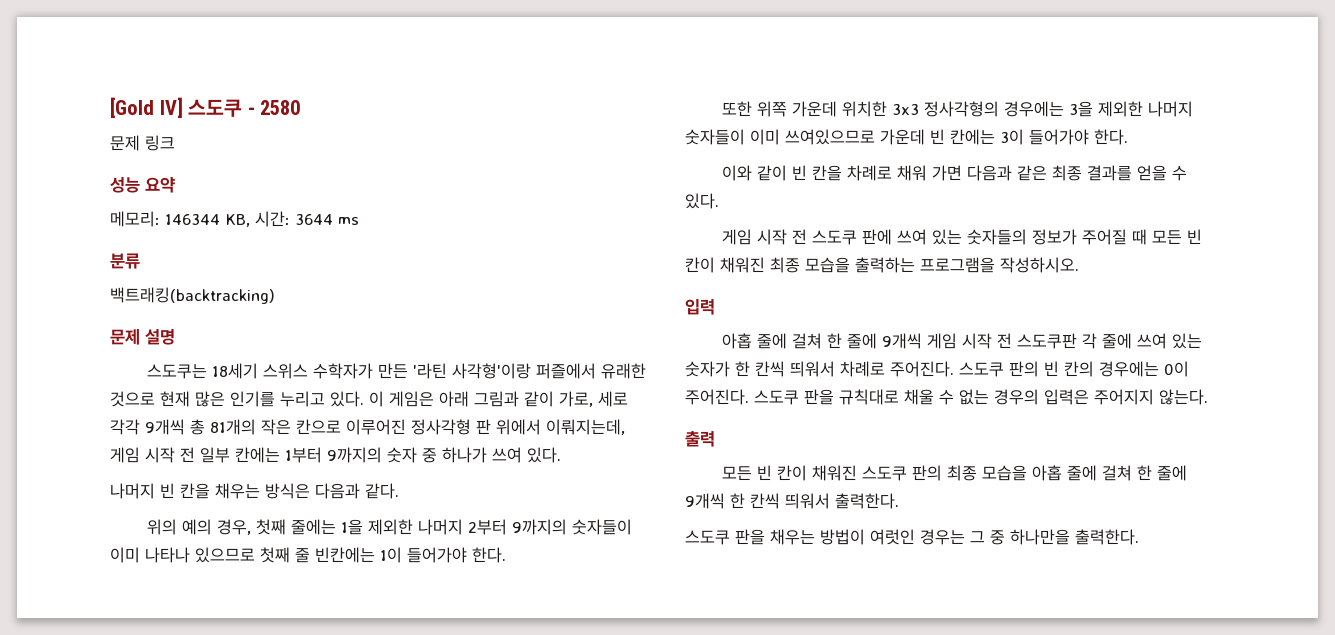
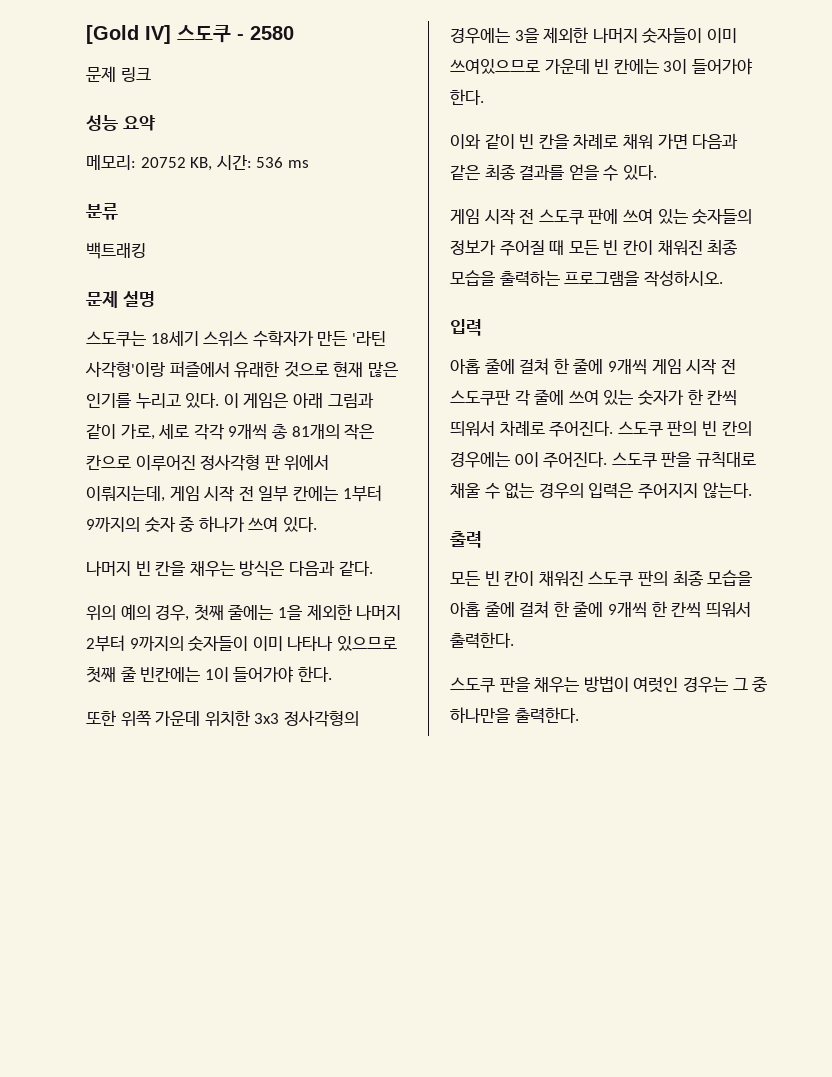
- 메모리: 146344 KB, 시간: 3644 ms
+ 메모리: 20752 KB, 시간: 536 ms
- 백트래킹(backtracking)
+ 백트래킹

